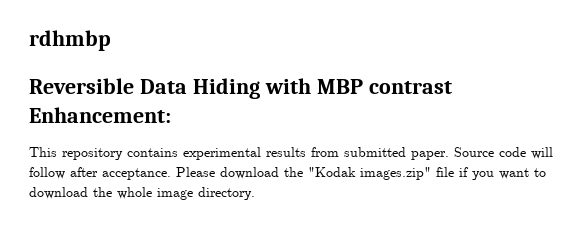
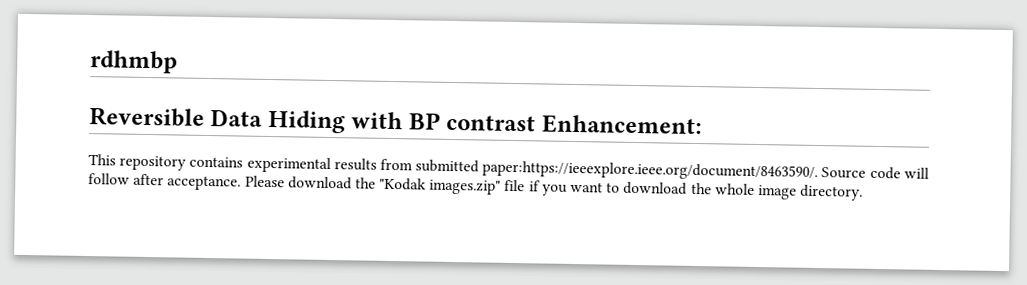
- Reversible Data Hiding with MBP contrast Enhancement:
+ Reversible Data Hiding with BP contrast Enhancement:
- This repository contains experimental results from submitted paper. Source code will follow after acceptance.
+ This repository contains experimental results from submitted paper:https://ieeexplore.ieee.org/document/8463590/. Source code will follow after acceptance.

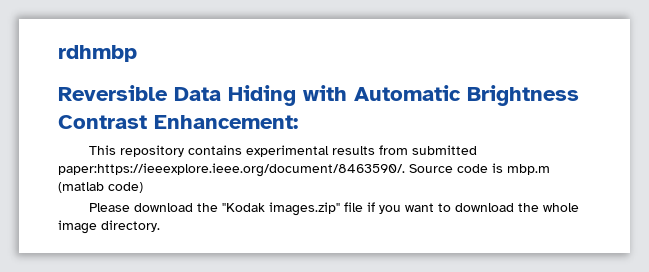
- Reversible Data Hiding with BP contrast Enhancement:
+ Reversible Data Hiding with Automatic Brightness Contrast Enhancement:
- This repository contains experimental results from submitted paper:https://ieeexplore.ieee.org/document/8463590/. Source code will follow after acceptance. Please download the "Kodak images.zip" file if you want to download the whole image directory.
+ This repository contains experimental results from submitted paper:https://ieeexplore.ieee.org/document/8463590/. Source code is mbp.m (matlab code)
+ Please download the "Kodak images.zip" file if you want to download the whole image directory.

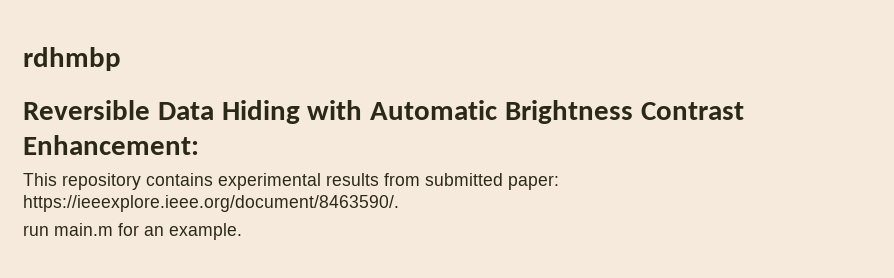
- This repository contains experimental results from submitted paper:https://ieeexplore.ieee.org/document/8463590/. Source code is mbp.m (matlab code)
- Please download the "Kodak images.zip" file if you want to download the whole image directory.
+ This repository contains experimental results from submitted paper: https://ieeexplore.ieee.org/document/8463590/.
+ run main.m for an example.

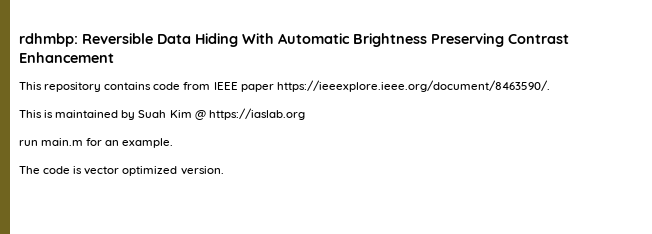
- rdhmbp
- Reversible Data Hiding with Automatic Brightness Contrast Enhancement:
+ rdhmbp: Reversible Data Hiding With Automatic Brightness Preserving Contrast Enhancement
- This repository contains experimental results from submitted paper: https://ieeexplore.ieee.org/document/8463590/.
+ This repository contains code from IEEE paper https://ieeexplore.ieee.org/document/8463590/.
+ This is maintained by Suah Kim @ https://iaslab.org
+ The code is vector optimized version.

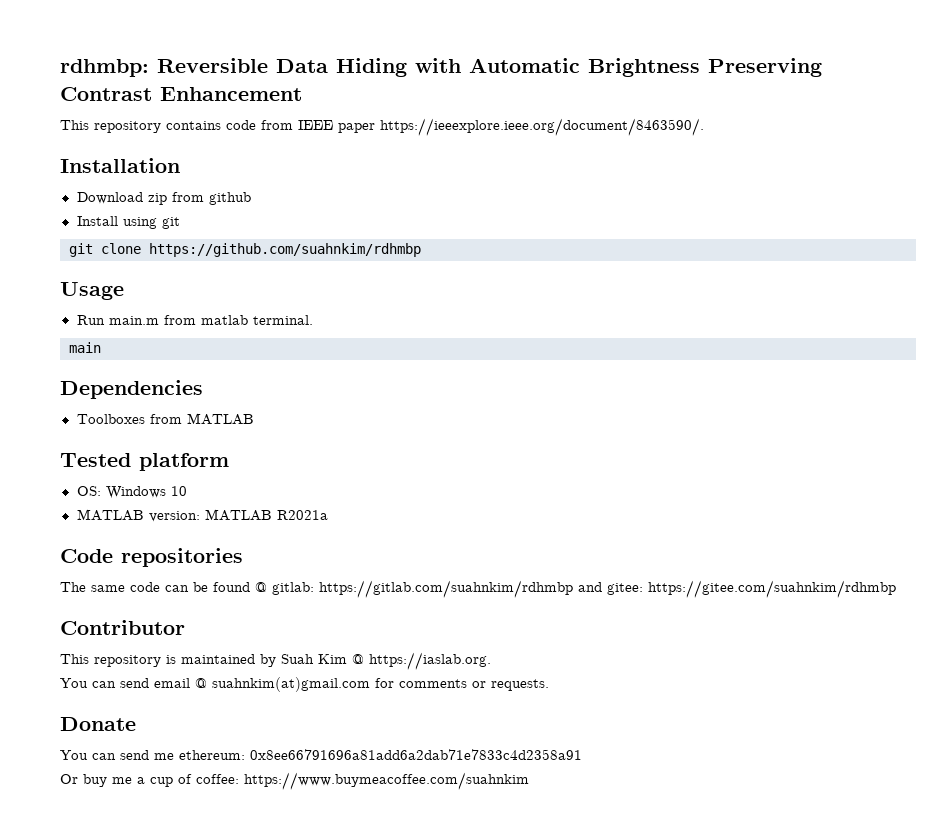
- rdhmbp: Reversible Data Hiding With Automatic Brightness Preserving Contrast Enhancement
+ rdhmbp: Reversible Data Hiding with Automatic Brightness Preserving Contrast Enhancement
- This is maintained by Suah Kim @ https://iaslab.org
- run main.m for an example.
- The code is vector optimized version.
+ Installation
+ Download zip from github
+ Install using git
+ git clone https://github.com/suahnkim/rdhmbp
+ Usage
+ Run main.m from matlab terminal.
+ main
+ Dependencies
+ Toolboxes from MATLAB
+ Tested platform
+ OS: Windows 10
+ MATLAB version: MATLAB R2021a
+ Code repositories
+ The same code can be found @ gitlab: https://gitlab.com/suahnkim/rdhmbp and gitee: https://gitee.com/suahnkim/rdhmbp
+ Contributor
+ This repository is maintained by Suah Kim @ https://iaslab.org.
+ You can send email @ suahnkim(at)gmail.com for comments or requests.
+ Donate
+ You can send me ethereum: 0x8ee66791696a81add6a2dab71e7833c4d2358a91
+ Or buy me a cup of coffee: https://www.buymeacoffee.com/suahnkim

